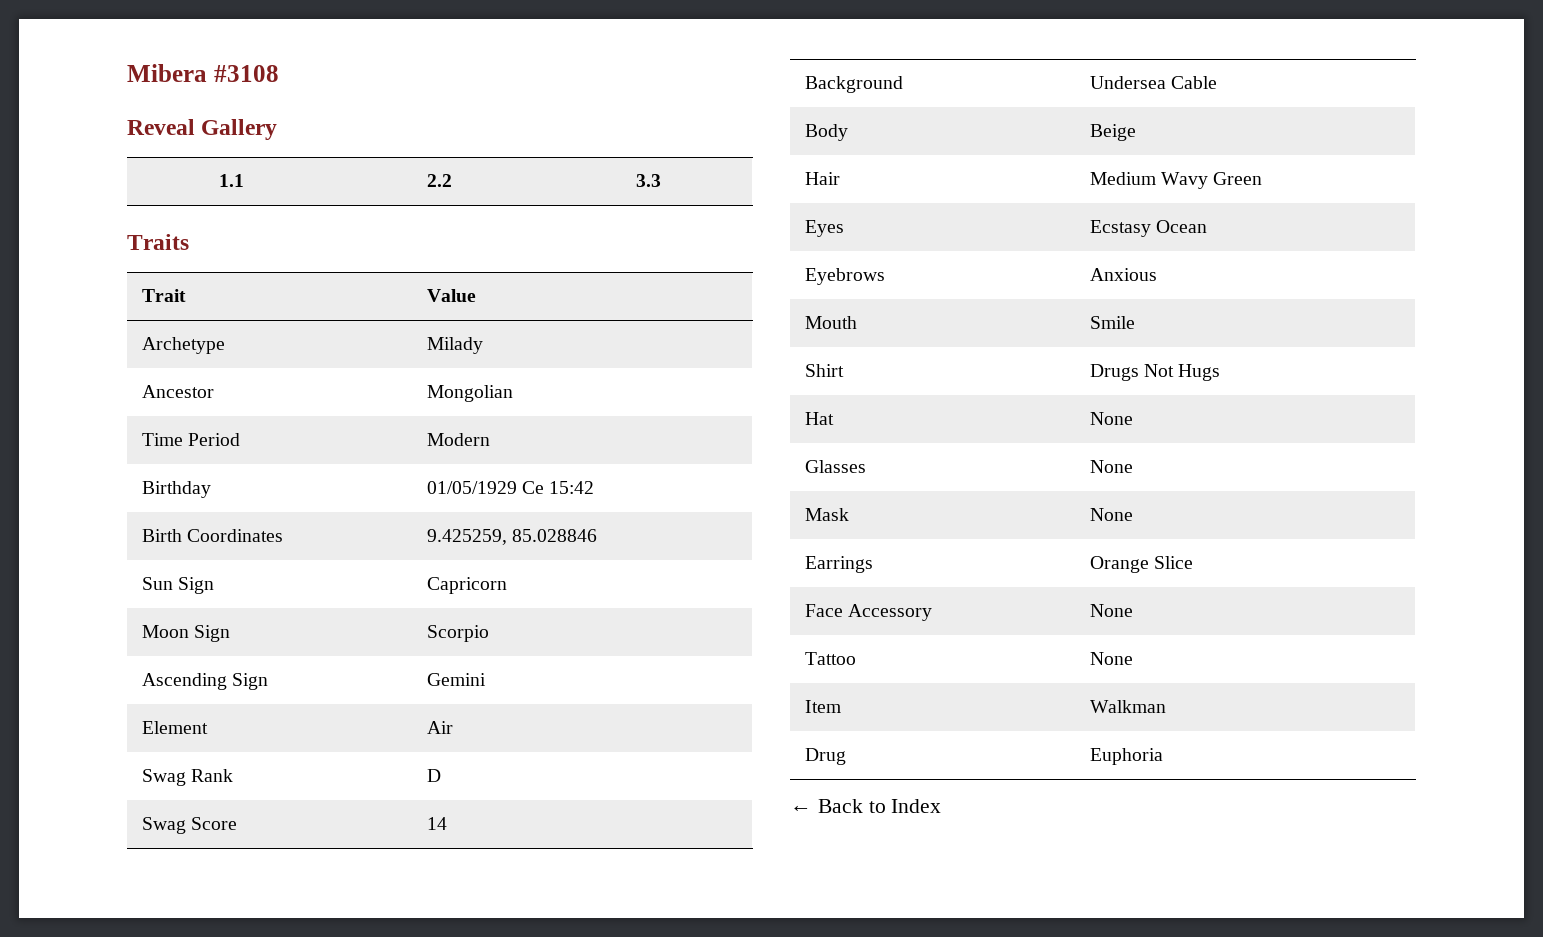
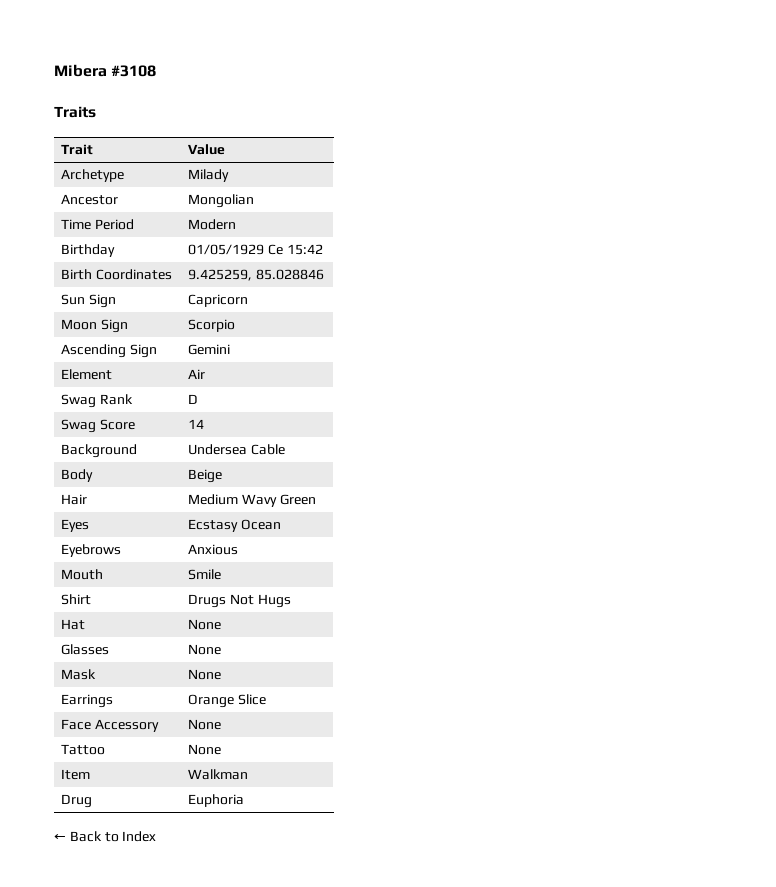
- Reveal Gallery
- 1.1 | 2.2 | 3.3

